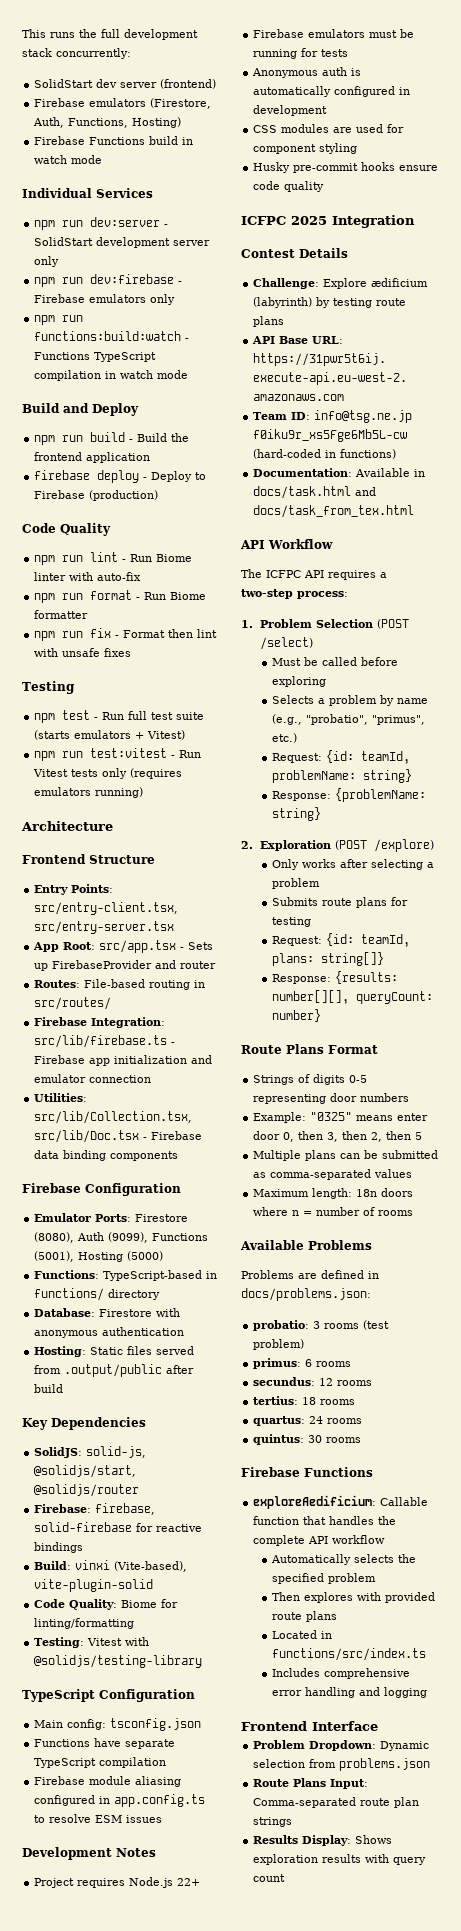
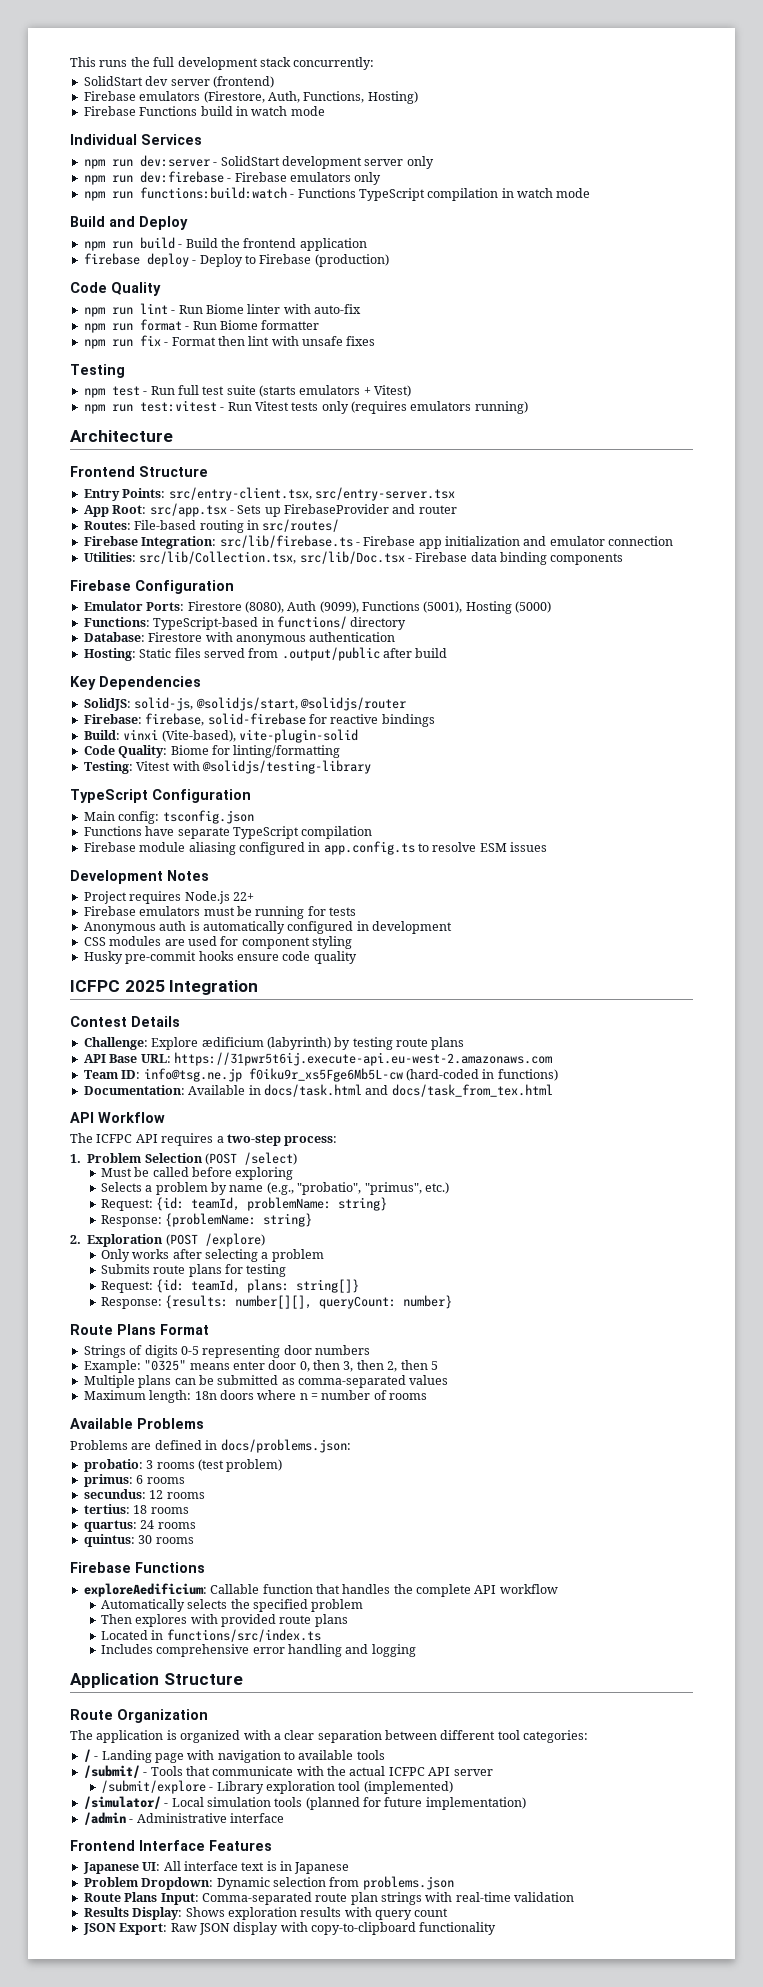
- Frontend Interface
+ Application Structure
+ Route Organization
+ The application is organized with a clear separation between different tool categories:
+ / - Landing page with navigation to available tools
+ /submit/ - Tools that communicate with the actual ICFPC API server
+ /submit/explore - Library exploration tool (implemented)
+ /simulator/ - Local simulation tools (planned for future implementation)
+ /admin - Administrative interface
+ Frontend Interface Features
+ Japanese UI: All interface text is in Japanese
- Route Plans Input: Comma-separated route plan strings
+ Route Plans Input: Comma-separated route plan strings with real-time validation
+ JSON Export: Raw JSON display with copy-to-clipboard functionality

